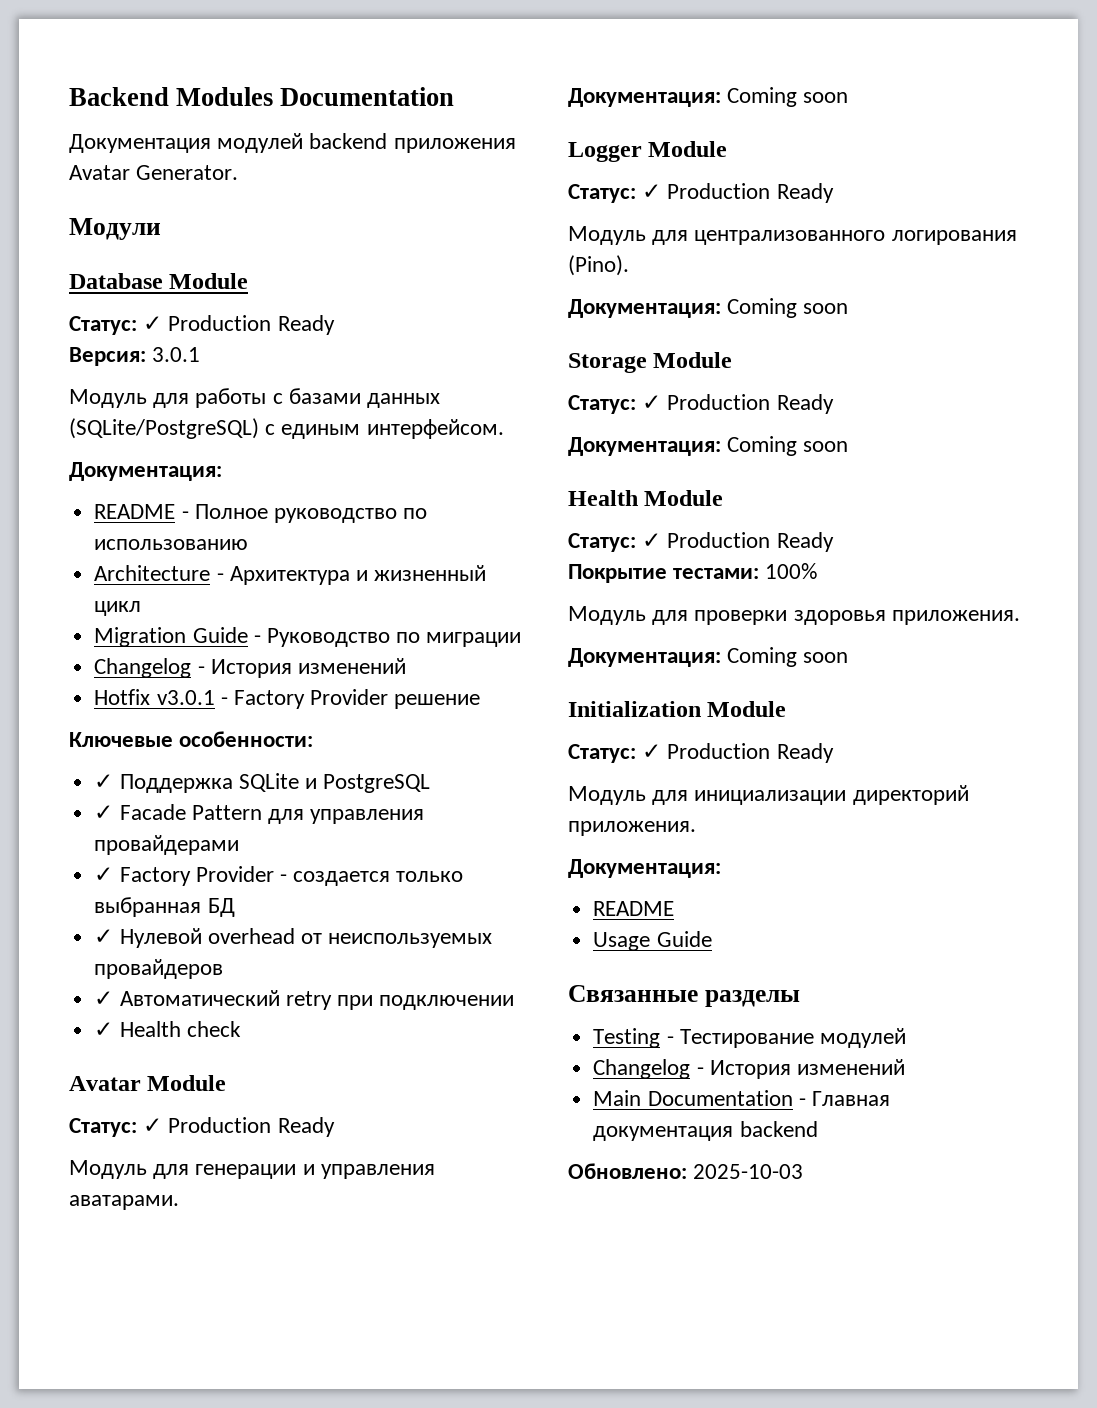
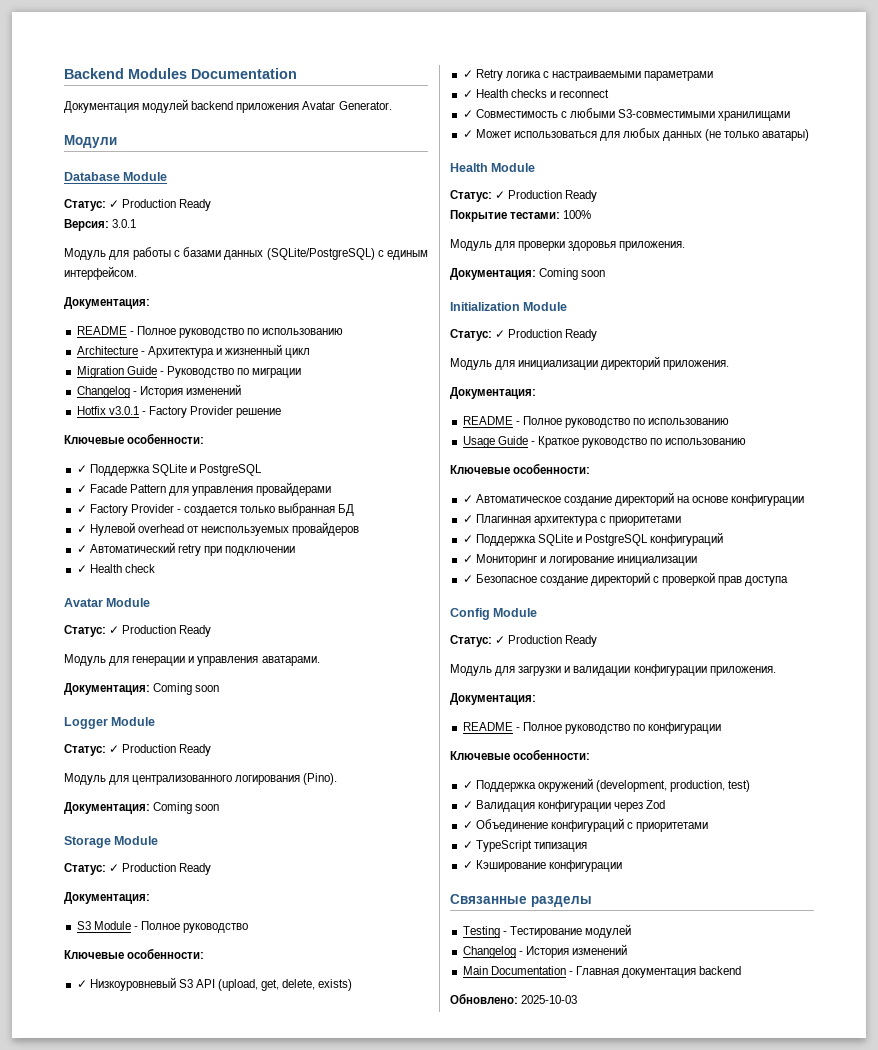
  Storage Module
  Статус: ✓ Production Ready
- Документация: Coming soon
+ Документация:
+ S3 Module - Полное руководство
+ Ключевые особенности:
+ ✓ Низкоуровневый S3 API (upload, get, delete, exists)
+ ✓ Retry логика с настраиваемыми параметрами
+ ✓ Health checks и reconnect
+ ✓ Совместимость с любыми S3-совместимыми хранилищами
+ ✓ Может использоваться для любых данных (не только аватары)
  Модуль для инициализации директорий приложения.
  Документация:
- README
- Usage Guide
+ README - Полное руководство по использованию
+ Usage Guide - Краткое руководство по использованию
+ Ключевые особенности:
+ ✓ Автоматическое создание директорий на основе конфигурации
+ ✓ Плагинная архитектура с приоритетами
+ ✓ Поддержка SQLite и PostgreSQL конфигураций
+ ✓ Мониторинг и логирование инициализации
+ ✓ Безопасное создание директорий с проверкой прав доступа
+ Config Module
+ Статус: ✓ Production Ready
+ Модуль для загрузки и валидации конфигурации приложения.
+ Документация:
+ README - Полное руководство по конфигурации
+ Ключевые особенности:
+ ✓ Поддержка окружений (development, production, test)
+ ✓ Валидация конфигурации через Zod
+ ✓ Объединение конфигураций с приоритетами
+ ✓ TypeScript типизация
+ ✓ Кэширование конфигурации

